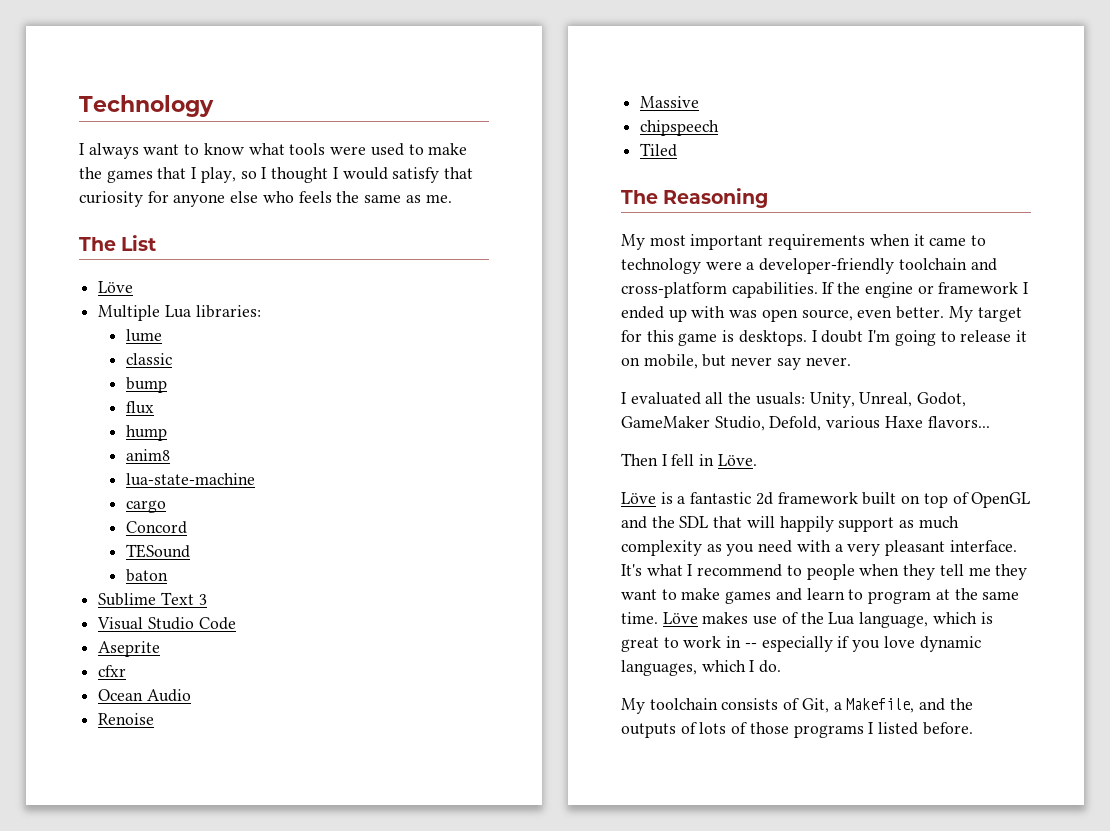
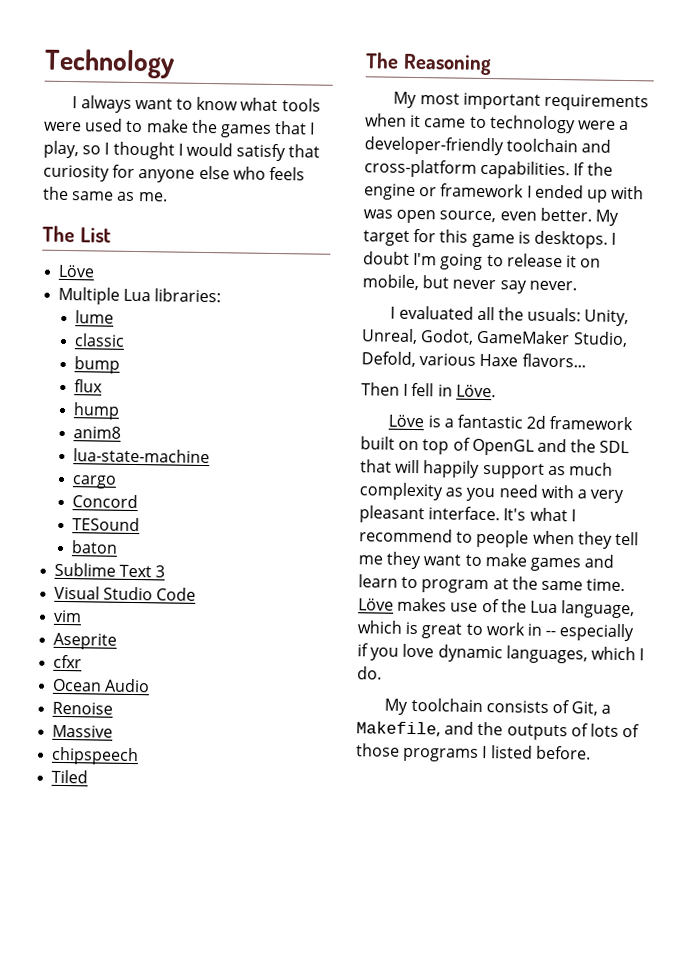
+ vim

